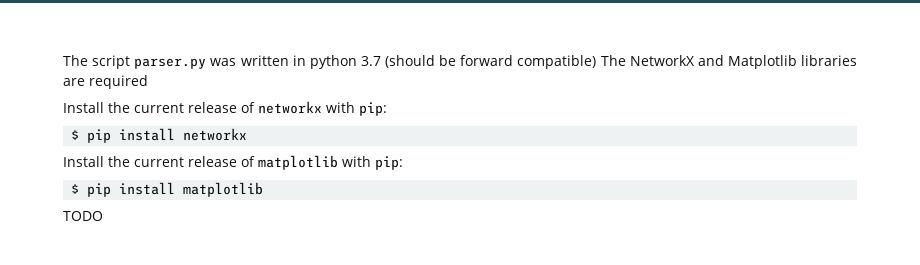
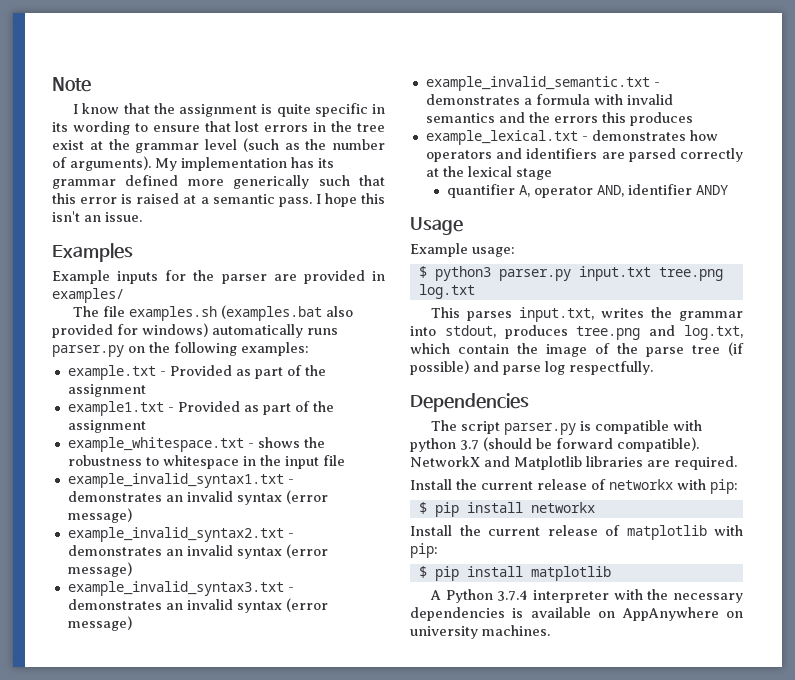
- The script parser.py was written in python 3.7 (should be forward compatible) The NetworkX and Matplotlib libraries are required
+ Note
+ I know that the assignment is quite specific in its wording to ensure that lost errors in the tree exist at the grammar level (such as the number of arguments). My implementation has its grammar defined more generically such that this error is raised at a semantic pass. I hope this isn't an issue.
+ Examples
+ Example inputs for the parser are provided in examples/
+ The file examples.sh (examples.bat also provided for windows) automatically runs parser.py on the following examples:
+ example.txt - Provided as part of the assignment
+ example1.txt - Provided as part of the assignment
+ example_whitespace.txt - shows the robustness to whitespace in the input file
+ example_invalid_syntax1.txt - demonstrates an invalid syntax (error message)
+ example_invalid_syntax2.txt - demonstrates an invalid syntax (error message)
+ example_invalid_syntax3.txt - demonstrates an invalid syntax (error message)
+ example_invalid_semantic.txt - demonstrates a formula with invalid semantics and the errors this produces
+ example_lexical.txt - demonstrates how operators and identifiers are parsed correctly at the lexical stage
+ quantifier A, operator AND, identifier ANDY
+ Usage
+ Example usage:
+ $ python3 parser.py input.txt tree.png log.txt
+ This parses input.txt, writes the grammar into stdout, produces tree.png and log.txt, which contain the image of the parse tree (if possible) and parse log respectfully.
+ Dependencies
+ The script parser.py is compatible with python 3.7 (should be forward compatible). NetworkX and Matplotlib libraries are required.
- TODO
+ A Python 3.7.4 interpreter with the necessary dependencies is available on AppAnywhere on university machines.

